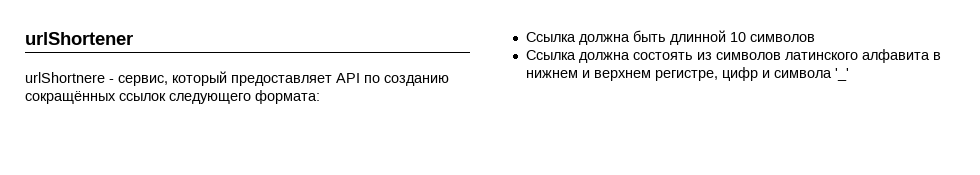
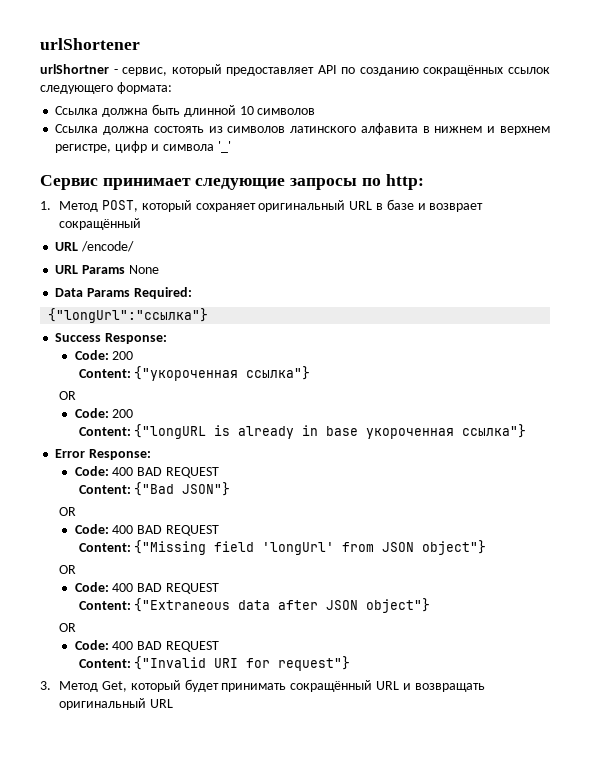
- urlShortnere - сервис, который предоставляет API по созданию сокращённых ссылок следующего формата:
+ urlShortner - сервис, который предоставляет API по созданию сокращённых ссылок следующего формата:
+ Сервис принимает следующие запросы по http:
+ 1. Метод POST, который сохраняет оригинальный URL в базе и возврает сокращённый
+ URL /encode/
+ URL Params None
+ Data Params Required:
+ {"longUrl":"ссылка"}
+ Success Response:
+ Code: 200
+ Content: {"укороченная ссылка"}
+ OR
+ Code: 200
+ Content: {"longURL is already in base укороченная ссылка"}
+ Error Response:
+ Code: 400 BAD REQUEST
+ Content: {"Bad JSON"}
+ OR
+ Code: 400 BAD REQUEST
+ Content: {"Missing field 'longUrl' from JSON object"}
+ OR
+ Code: 400 BAD REQUEST
+ Content: {"Extraneous data after JSON object"}
+ OR
+ Code: 400 BAD REQUEST
+ Content: {"Invalid URI for request"}
+ 3. Метод Get, который будет принимать сокращённый URL и возвращать оригинальный URL

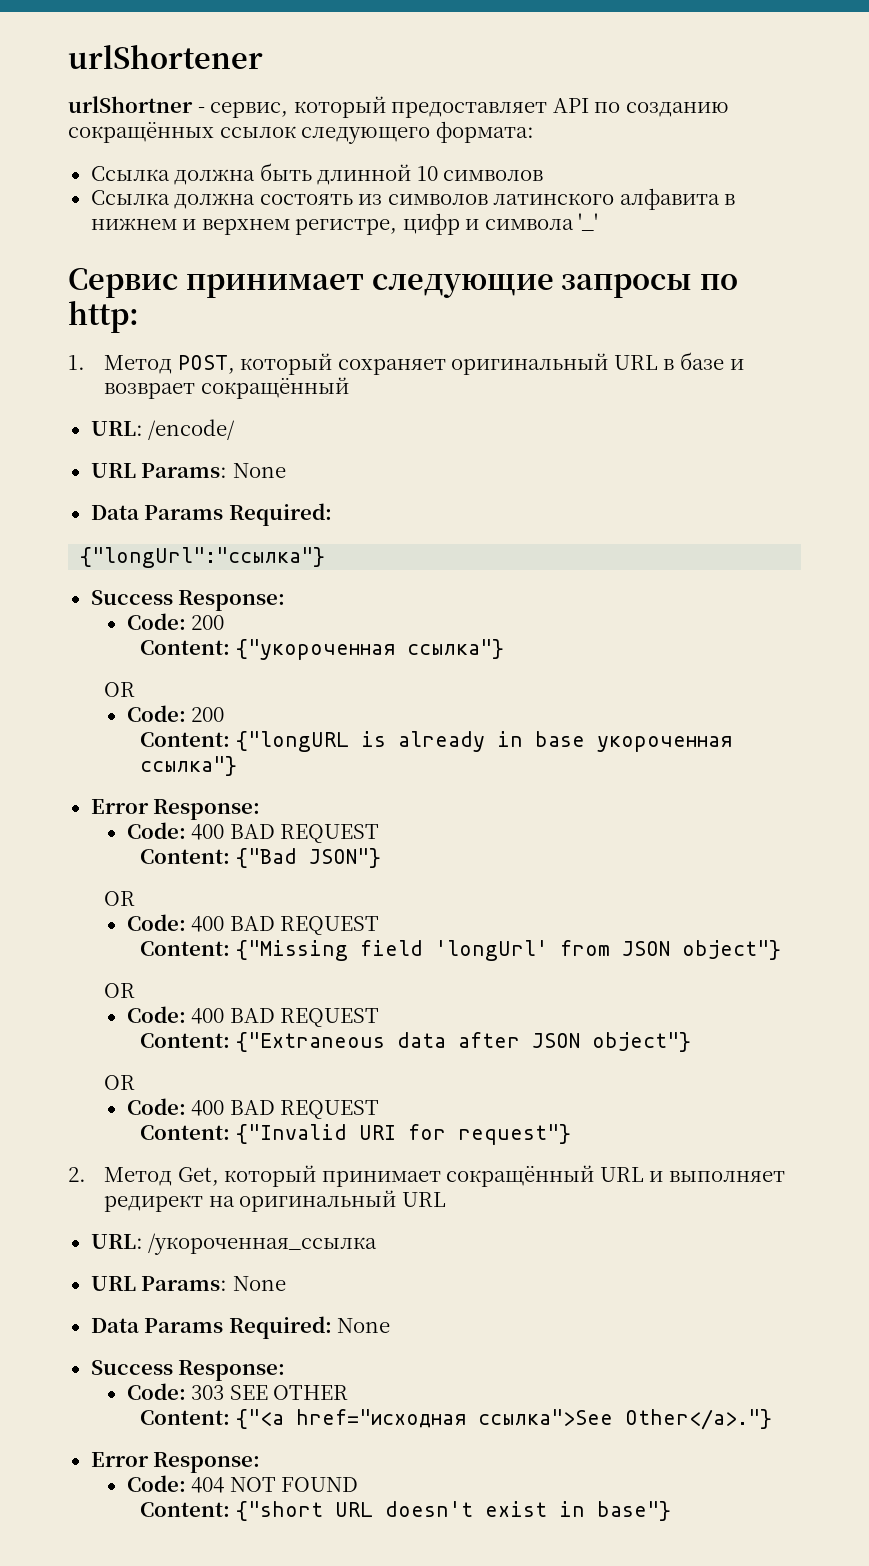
- URL /encode/
- URL Params None
+ URL: /encode/
+ URL Params: None
- 3. Метод Get, который будет принимать сокращённый URL и возвращать оригинальный URL
+ 2. Метод Get, который принимает сокращённый URL и выполняет редирект на оригинальный URL
+ URL: /укороченная_ссылка
+ URL Params: None
+ Data Params Required: None
+ Success Response:
+ Code: 303 SEE OTHER
+ Content: {"<a href="исходная ссылка">See Other</a>."}
+ Error Response:
+ Code: 404 NOT FOUND
+ Content: {"short URL doesn't exist in base"}

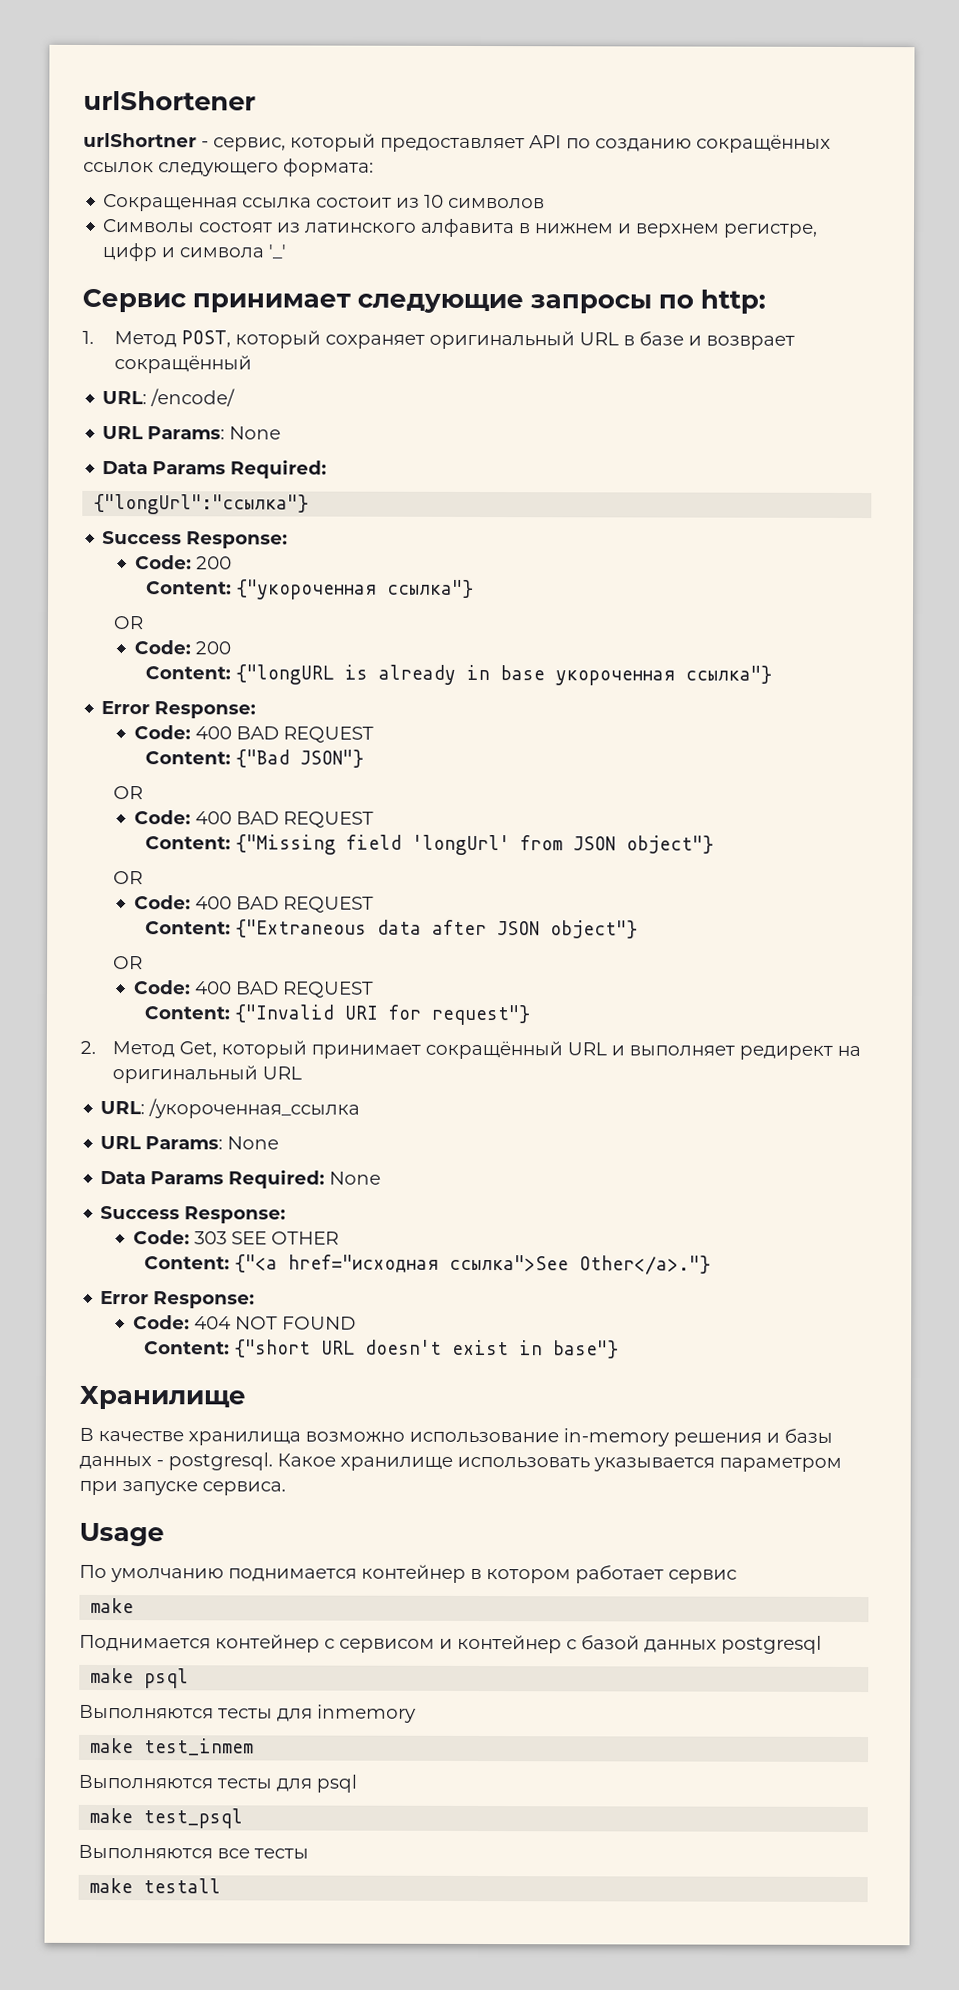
- Ссылка должна быть длинной 10 символов
- Ссылка должна состоять из символов латинского алфавита в нижнем и верхнем регистре, цифр и символа '_'
+ Сокращенная ссылка состоит из 10 символов
+ Cимволы состоят из латинского алфавита в нижнем и верхнем регистре, цифр и символа '_'
+ Хранилище
+ В качестве хранилища возможно использование in-memory решения и базы данных - postgresql. Какое хранилище использовать указывается параметром при запуске сервиса.
+ Usage
+ По умолчанию поднимается контейнер в котором работает сервис
+ make
+ Поднимается контейнер с сервисом и контейнер с базой данных postgresql
+ make psql
+ Выполняются тесты для inmemory
+ make test_inmem
+ Выполняются тесты для psql
+ make test_psql
+ Выполняются все тесты
+ make testall

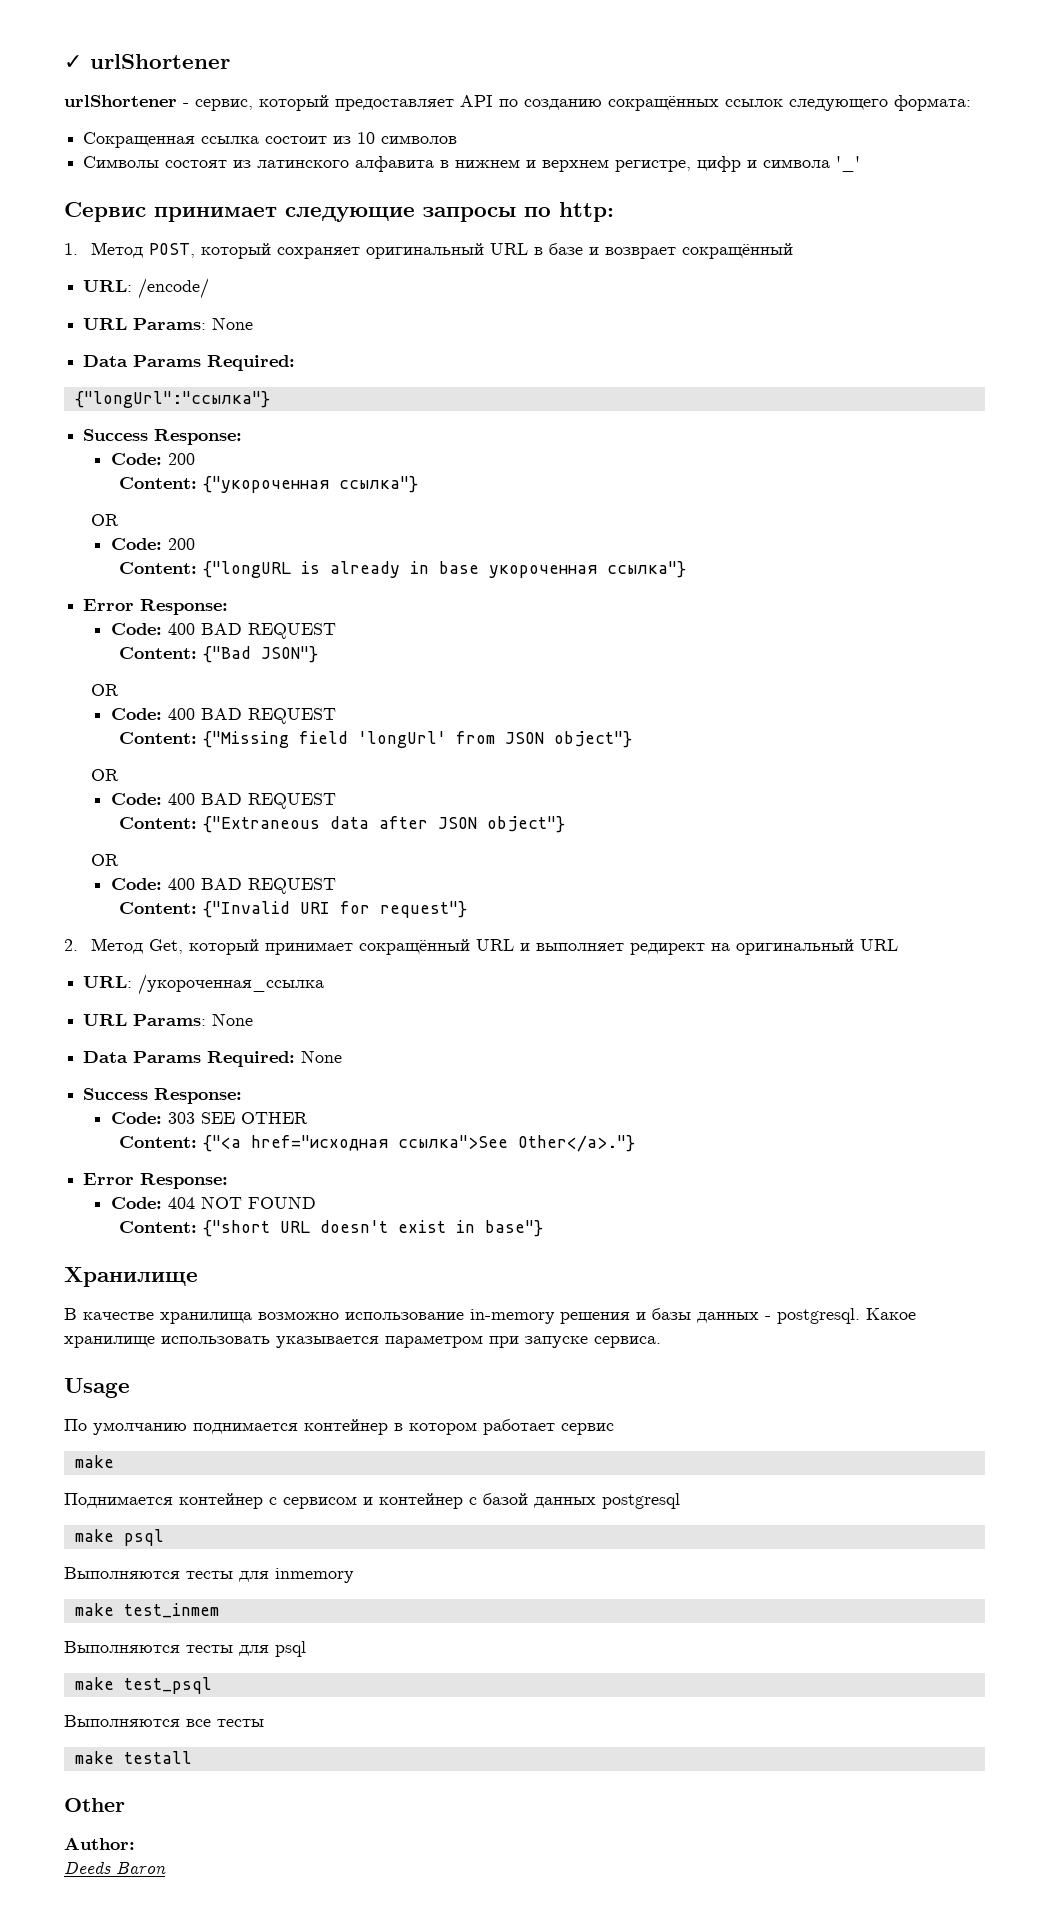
- urlShortener
+ ✓ urlShortener
- urlShortner - сервис, который предоставляет API по созданию сокращённых ссылок следующего формата:
+ urlShortener - сервис, который предоставляет API по созданию сокращённых ссылок следующего формата:
+ Other
+ Author:
+ Deeds Baron

